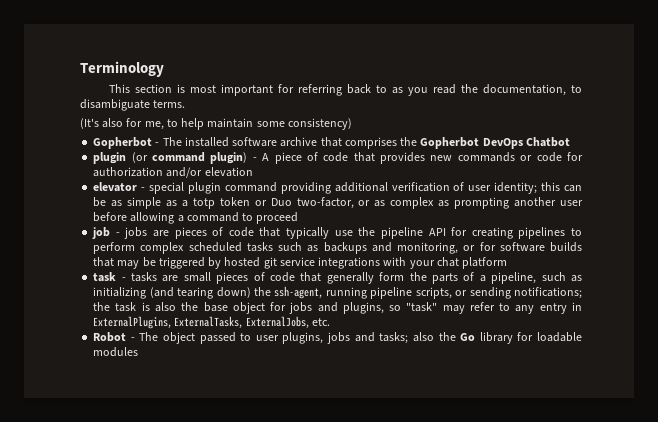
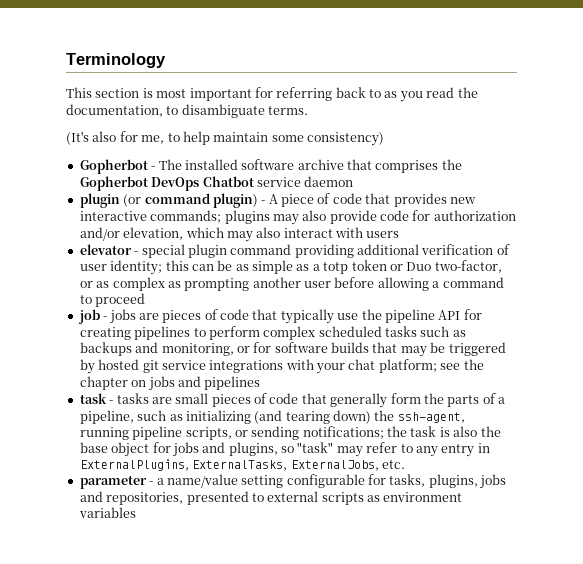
- Gopherbot - The installed software archive that comprises the Gopherbot DevOps Chatbot
+ Gopherbot - The installed software archive that comprises the Gopherbot DevOps Chatbot service daemon
- plugin (or command plugin) - A piece of code that provides new commands or code for authorization and/or elevation
+ plugin (or command plugin) - A piece of code that provides new interactive commands; plugins may also provide code for authorization and/or elevation, which may also interact with users
- job - jobs are pieces of code that typically use the pipeline API for creating pipelines to perform complex scheduled tasks such as backups and monitoring, or for software builds that may be triggered by hosted git service integrations with your chat platform
+ job - jobs are pieces of code that typically use the pipeline API for creating pipelines to perform complex scheduled tasks such as backups and monitoring, or for software builds that may be triggered by hosted git service integrations with your chat platform; see the chapter on jobs and pipelines
- Robot - The object passed to user plugins, jobs and tasks; also the Go library for loadable modules
+ parameter - a name/value setting configurable for tasks, plugins, jobs and repositories, presented to external scripts as environment variables

